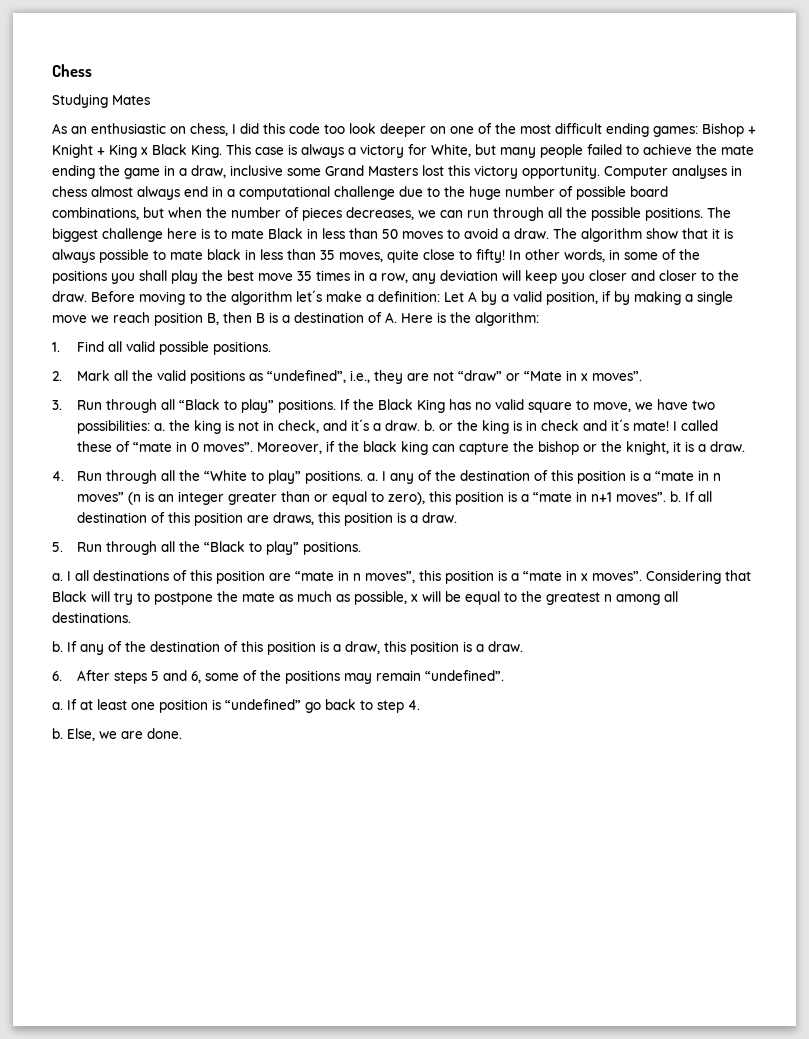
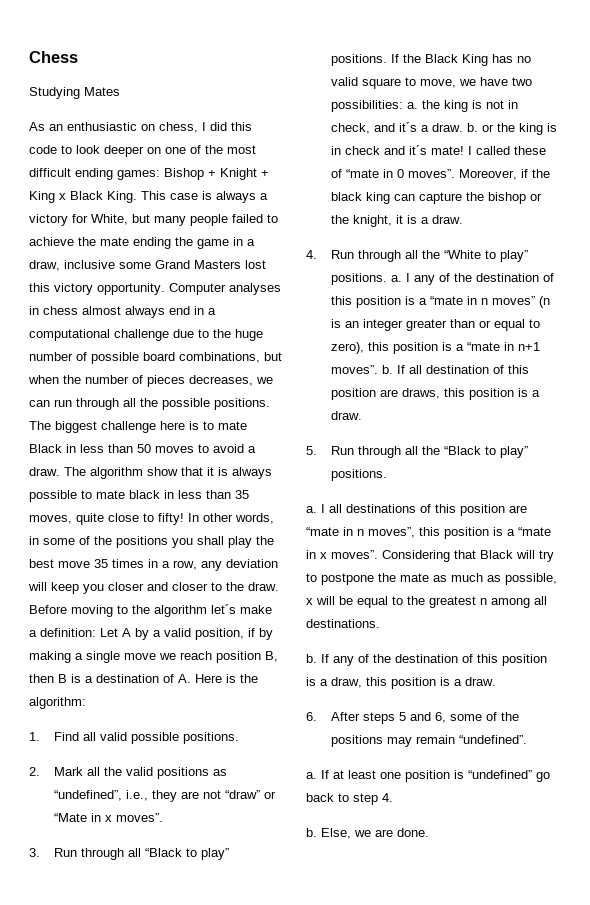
- As an enthusiastic on chess, I did this code too look deeper on one of the most difficult ending games: Bishop + Knight + King x Black King.
+ As an enthusiastic on chess, I did this code to look deeper on one of the most difficult ending games: Bishop + Knight + King x Black King.

